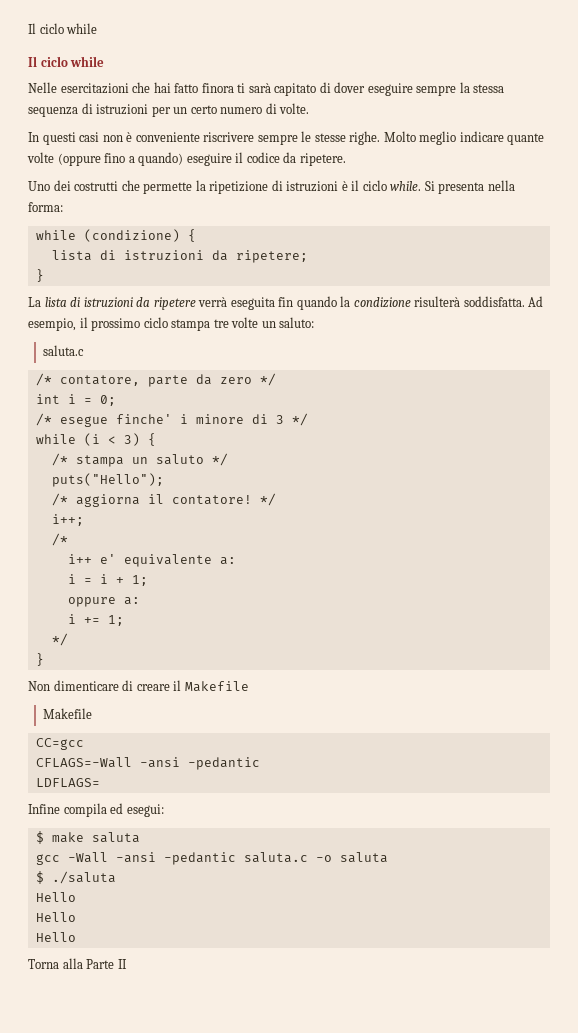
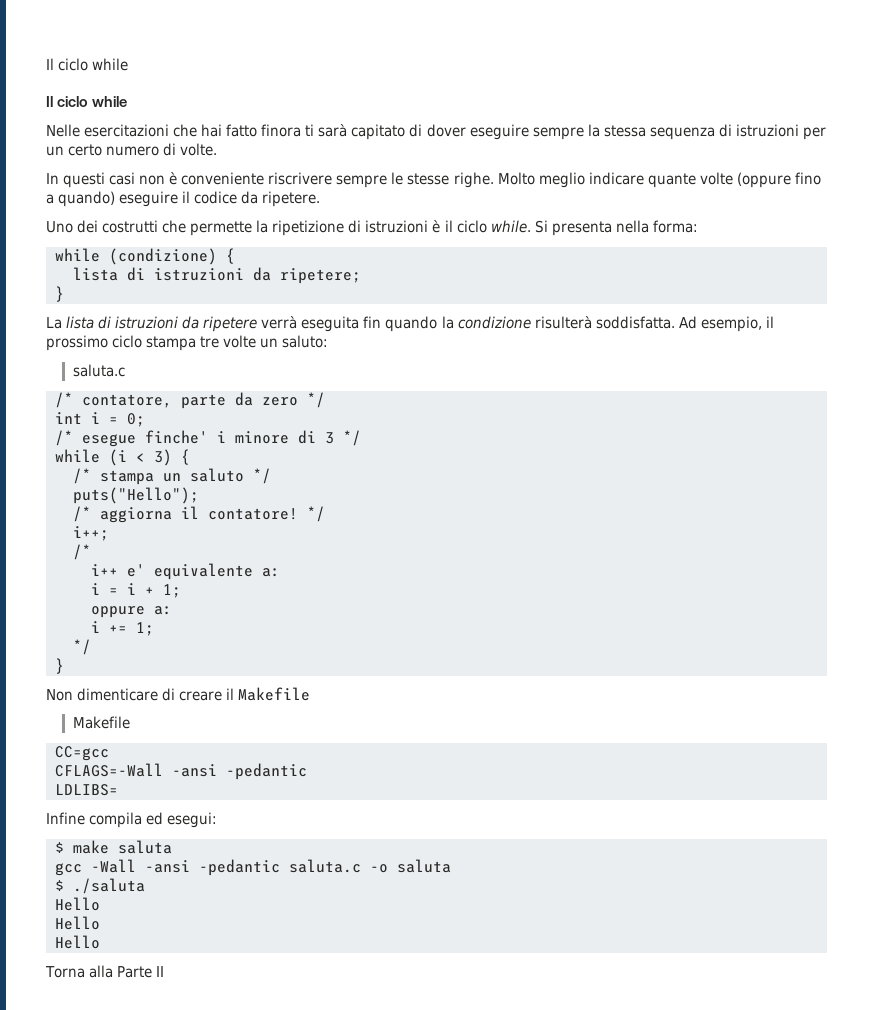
- LDFLAGS=
+ LDLIBS=

